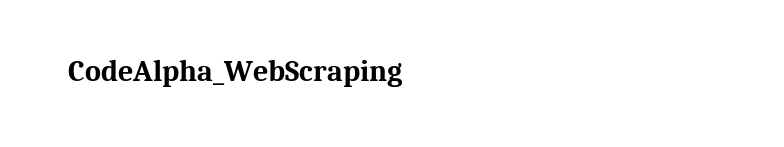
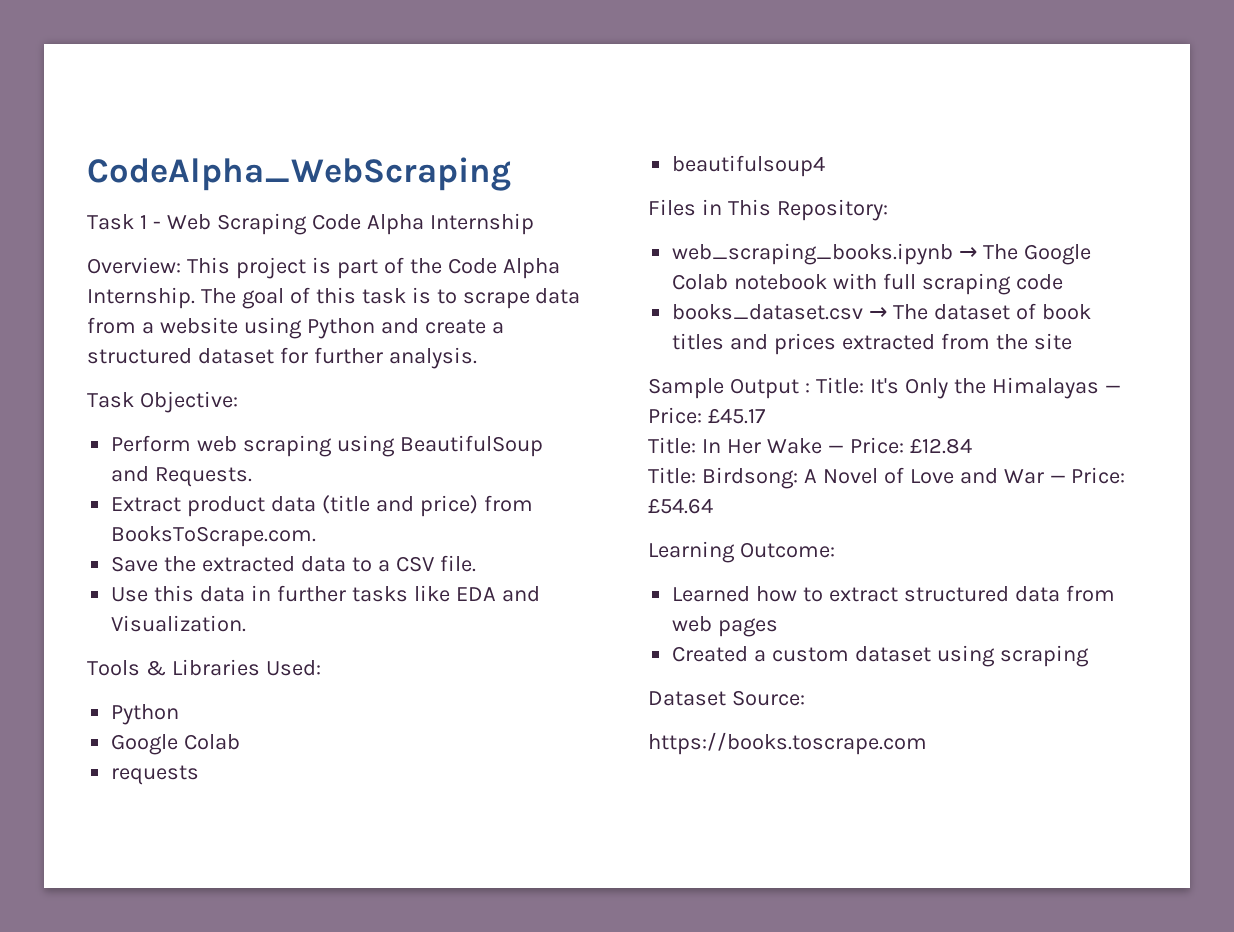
+ Task 1 - Web Scraping Code Alpha Internship
+ Overview: This project is part of the Code Alpha Internship. The goal of this task is to scrape data from a website using Python and create a structured dataset for further analysis.
+ Task Objective:
+ Perform web scraping using BeautifulSoup and Requests.
+ Extract product data (title and price) from BooksToScrape.com.
+ Save the extracted data to a CSV file.
+ Use this data in further tasks like EDA and Visualization.
+ Tools & Libraries Used:
+ Python
+ Google Colab
+ requests
+ beautifulsoup4
+ Files in This Repository:
+ web_scraping_books.ipynb → The Google Colab notebook with full scraping code
+ books_dataset.csv → The dataset of book titles and prices extracted from the site
+ Sample Output : Title: It's Only the Himalayas — Price: £45.17
+ Title: In Her Wake — Price: £12.84
+ Title: Birdsong: A Novel of Love and War — Price: £54.64
+ Learning Outcome:
+ Learned how to extract structured data from web pages
+ Created a custom dataset using scraping
+ Dataset Source:
+ https://books.toscrape.com

